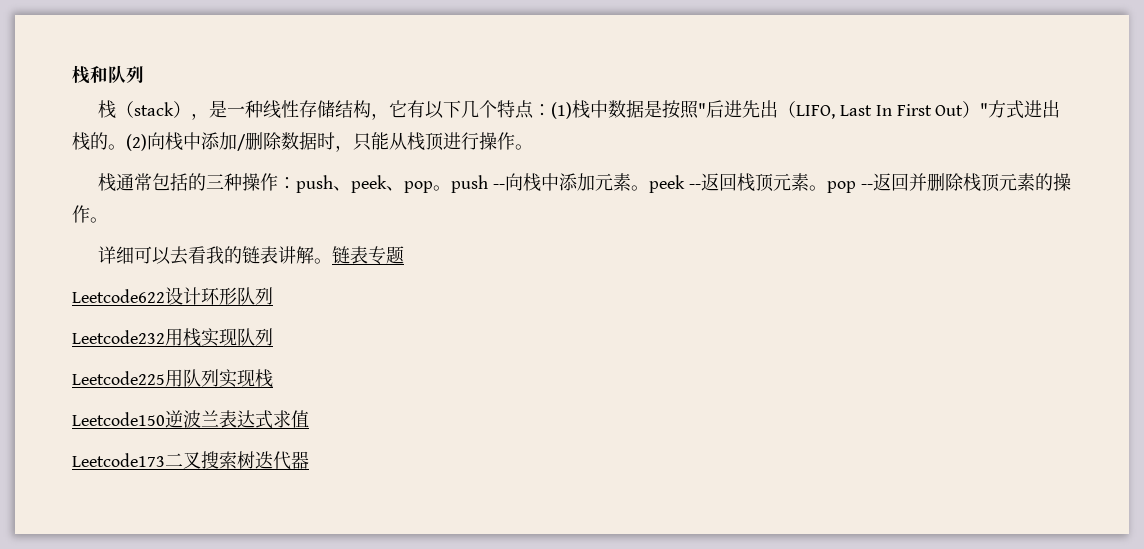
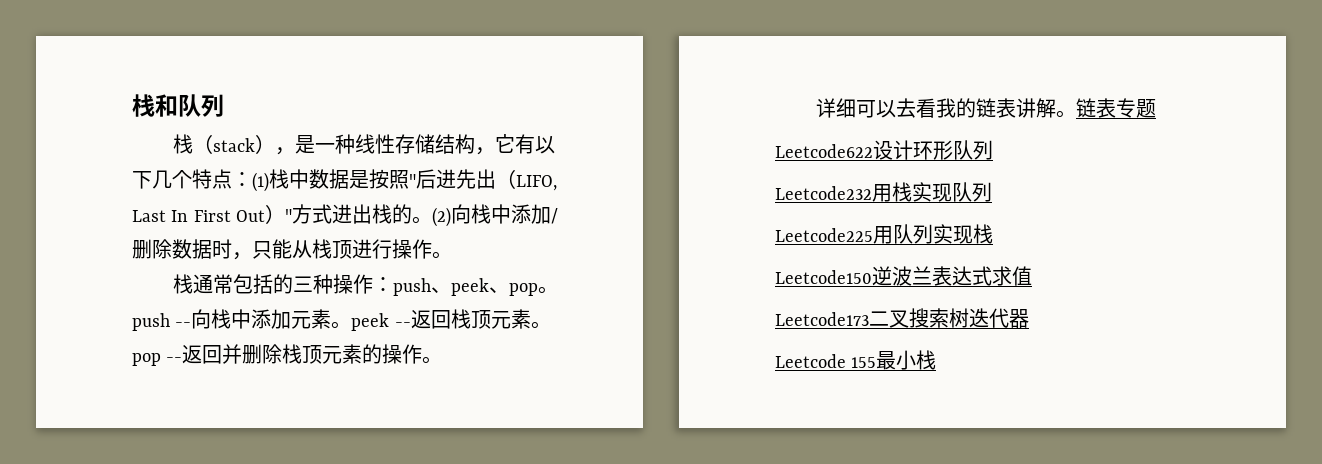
+ Leetcode 155最小栈

